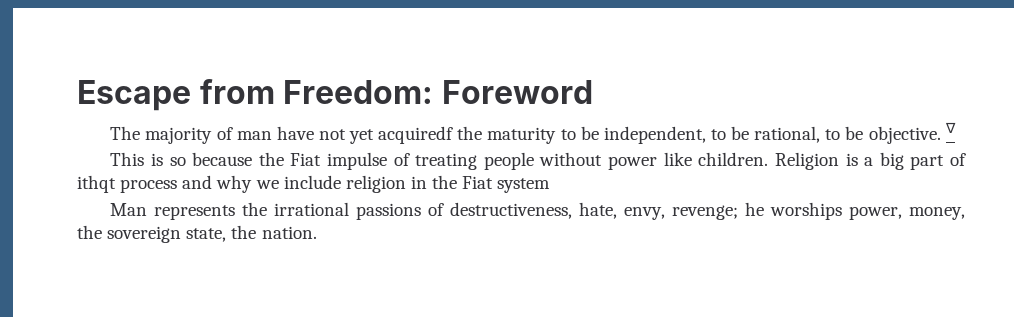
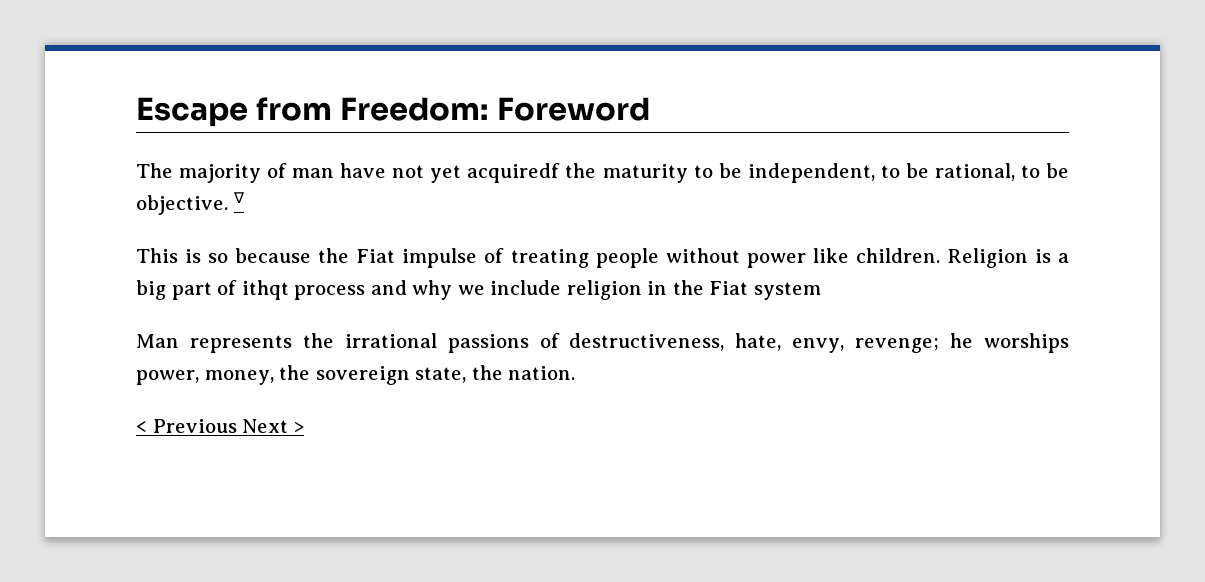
+ < Previous Next >

